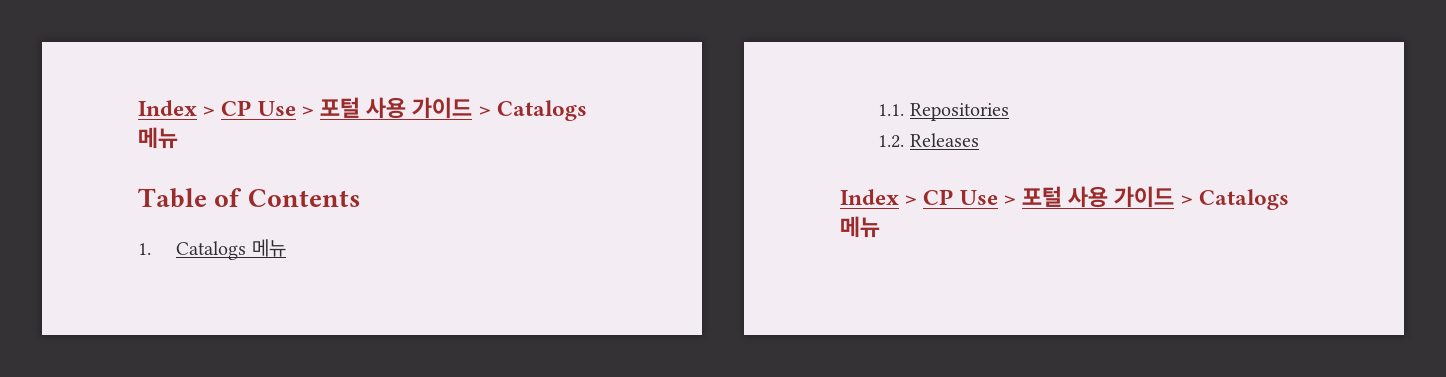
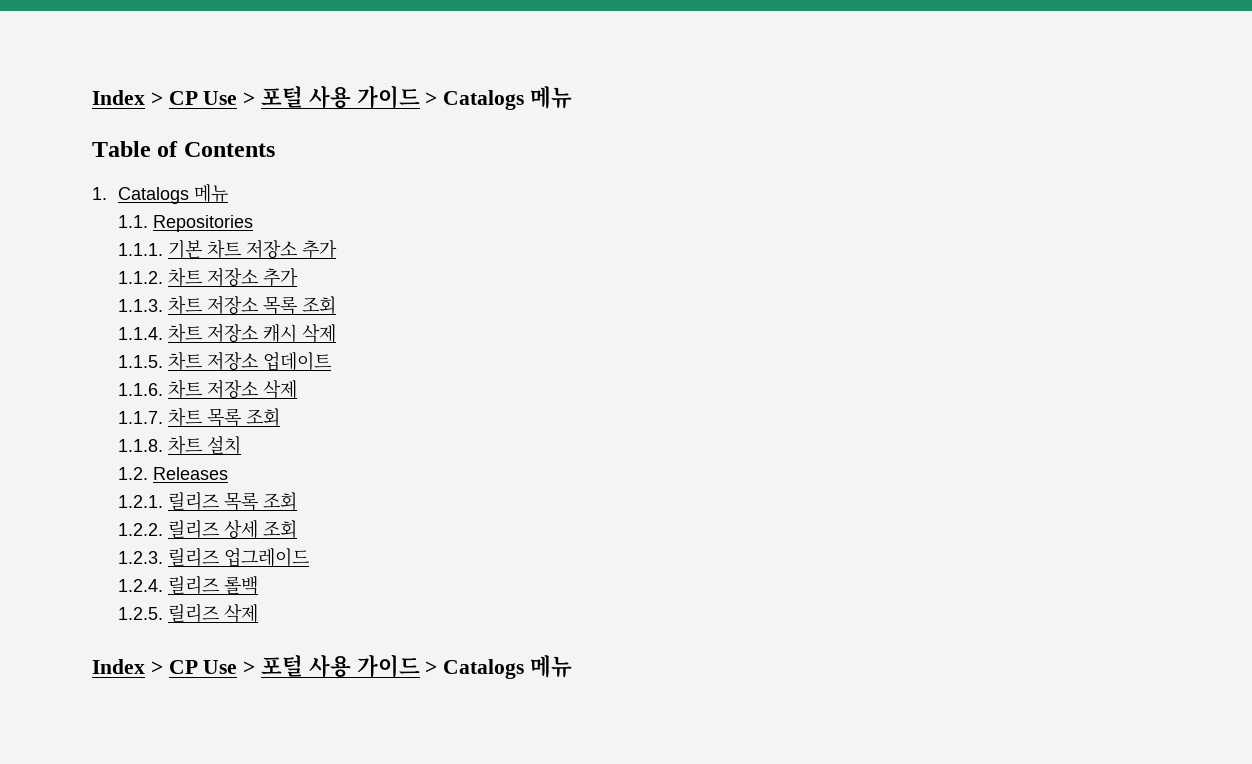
+ 1.1.1. 기본 차트 저장소 추가
+ 1.1.2. 차트 저장소 추가
+ 1.1.3. 차트 저장소 목록 조회
+ 1.1.4. 차트 저장소 캐시 삭제
+ 1.1.5. 차트 저장소 업데이트
+ 1.1.6. 차트 저장소 삭제
+ 1.1.7. 차트 목록 조회
+ 1.1.8. 차트 설치
  1.2. Releases
+ 1.2.1. 릴리즈 목록 조회
+ 1.2.2. 릴리즈 상세 조회
+ 1.2.3. 릴리즈 업그레이드
+ 1.2.4. 릴리즈 롤백
+ 1.2.5. 릴리즈 삭제

